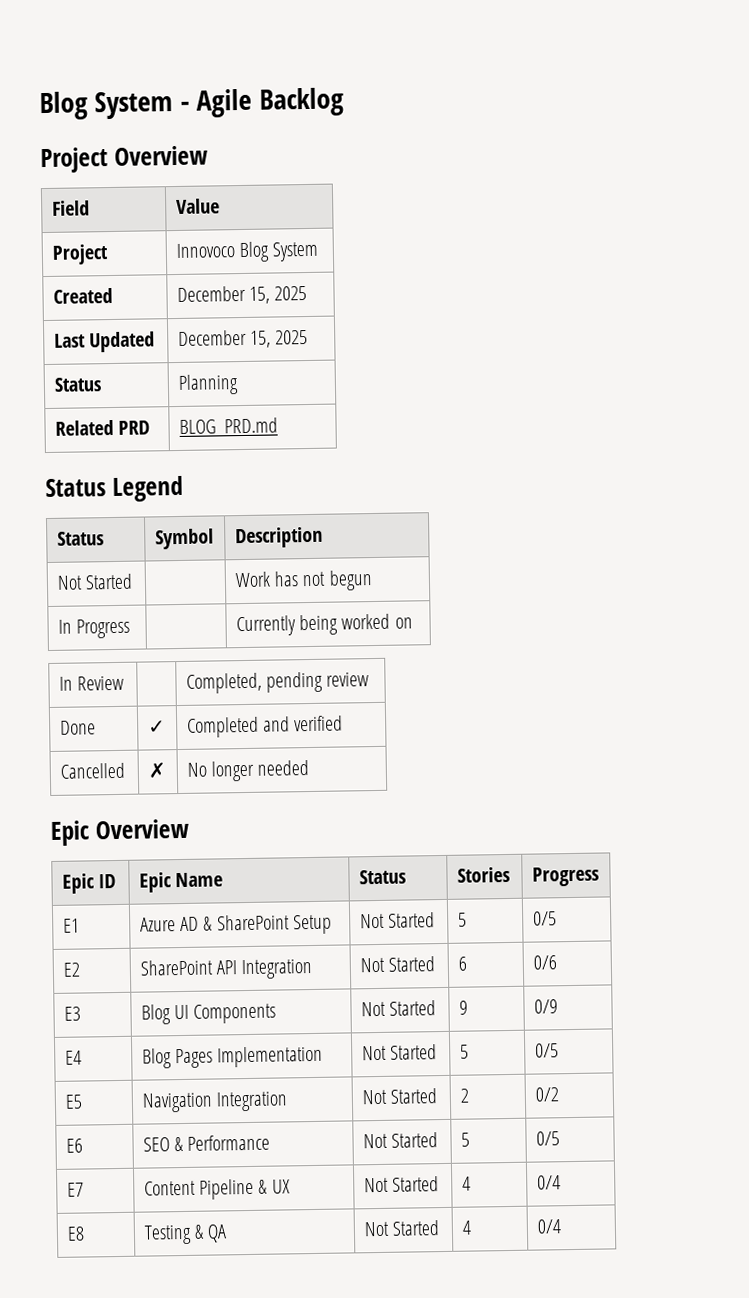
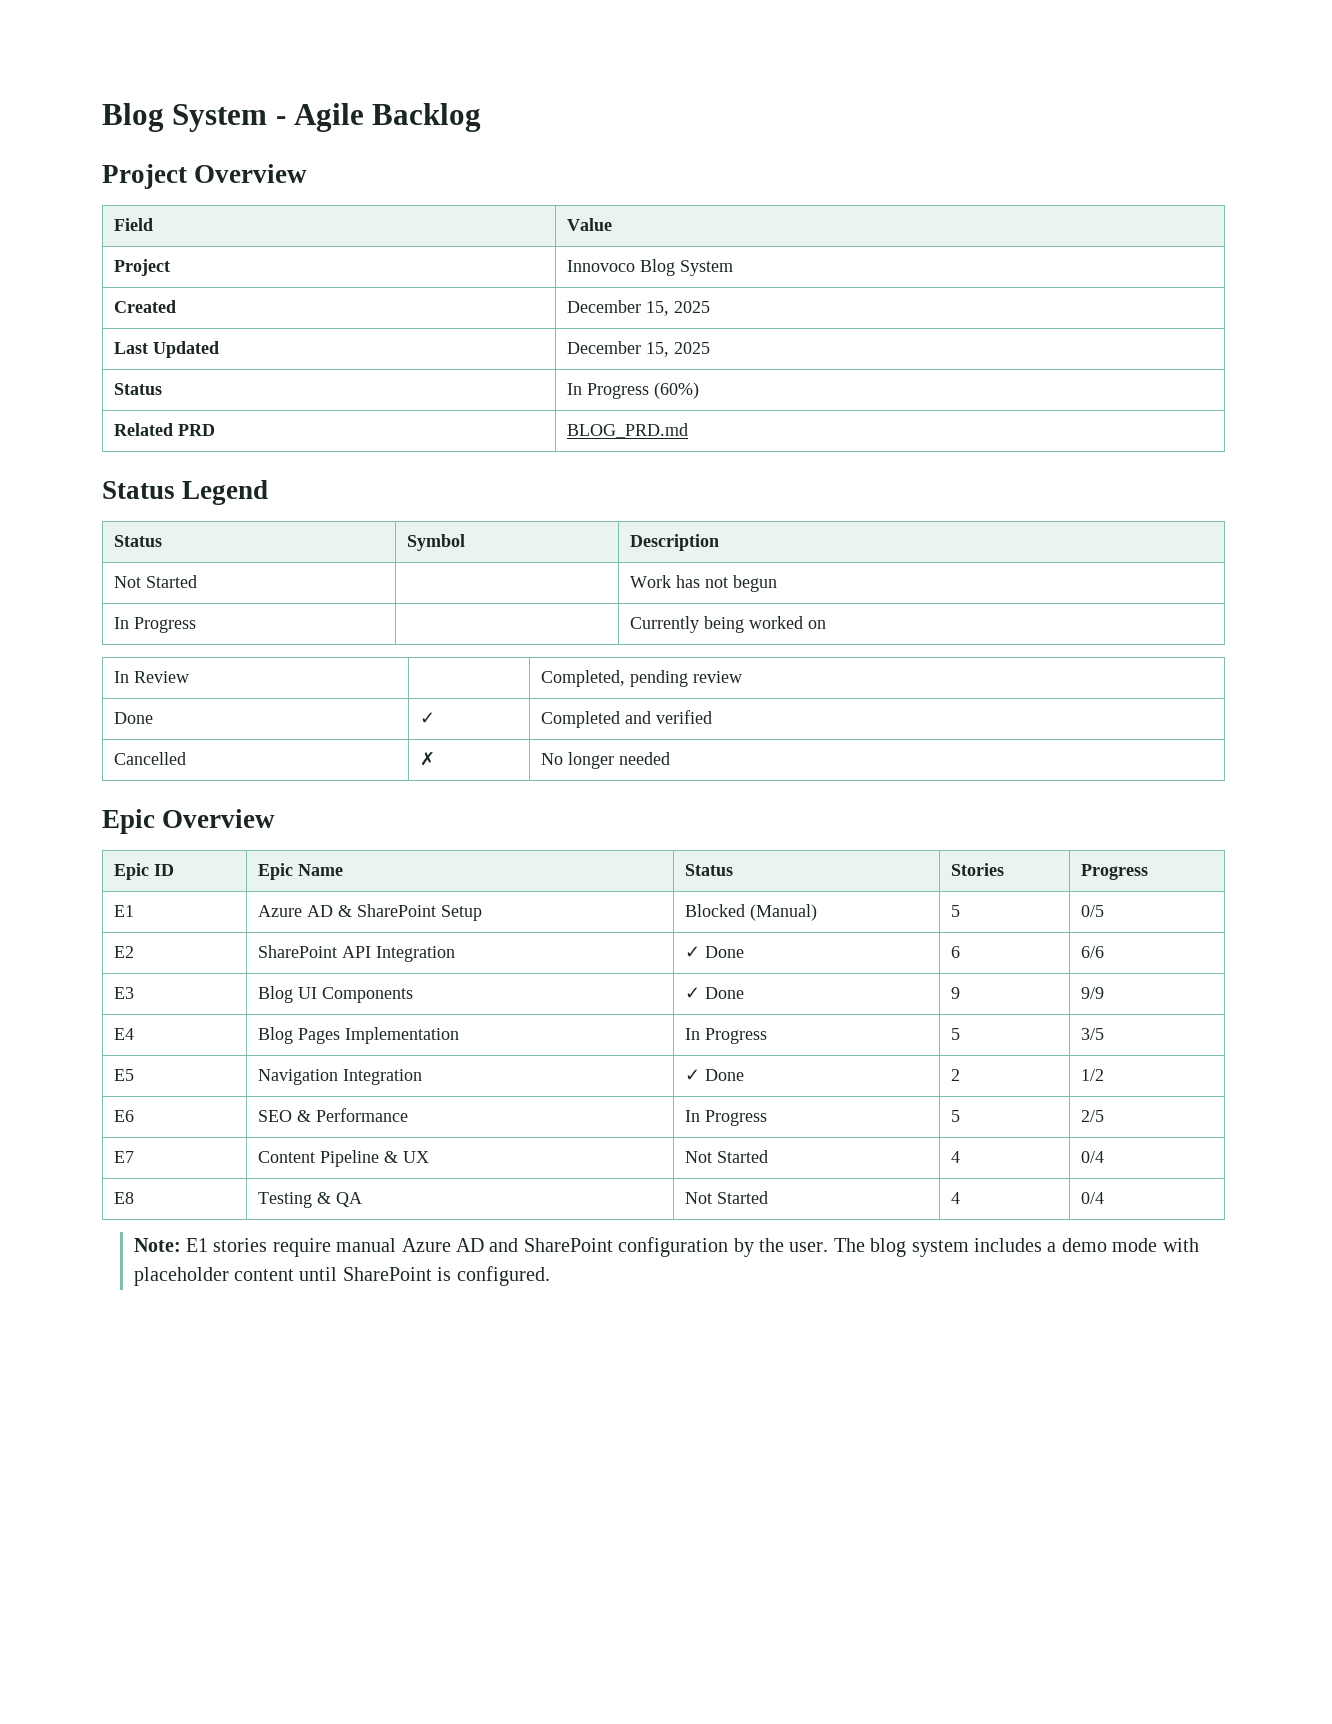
- Status | Planning
+ Status | In Progress (60%)
- E1 | Azure AD & SharePoint Setup | Not Started | 5 | 0/5
+ E1 | Azure AD & SharePoint Setup | Blocked (Manual) | 5 | 0/5
- E2 | SharePoint API Integration | Not Started | 6 | 0/6
+ E2 | SharePoint API Integration | ✓ Done | 6 | 6/6
- E3 | Blog UI Components | Not Started | 9 | 0/9
+ E3 | Blog UI Components | ✓ Done | 9 | 9/9
- E4 | Blog Pages Implementation | Not Started | 5 | 0/5
+ E4 | Blog Pages Implementation | In Progress | 5 | 3/5
- E5 | Navigation Integration | Not Started | 2 | 0/2
+ E5 | Navigation Integration | ✓ Done | 2 | 1/2
- E6 | SEO & Performance | Not Started | 5 | 0/5
+ E6 | SEO & Performance | In Progress | 5 | 2/5
+ Note: E1 stories require manual Azure AD and SharePoint configuration by the user. The blog system includes a demo mode with placeholder content until SharePoint is configured.

